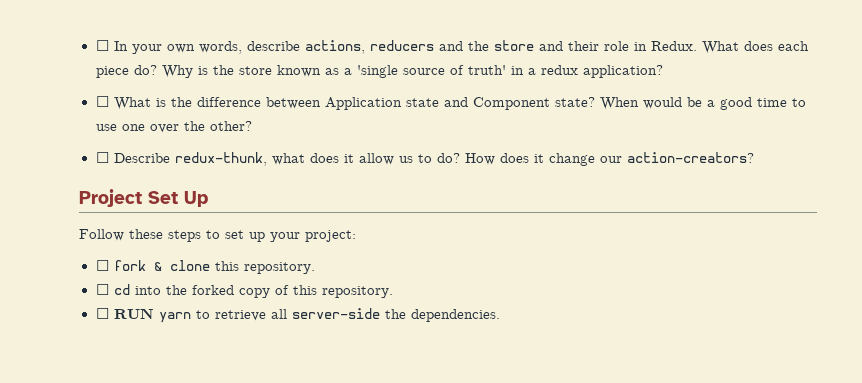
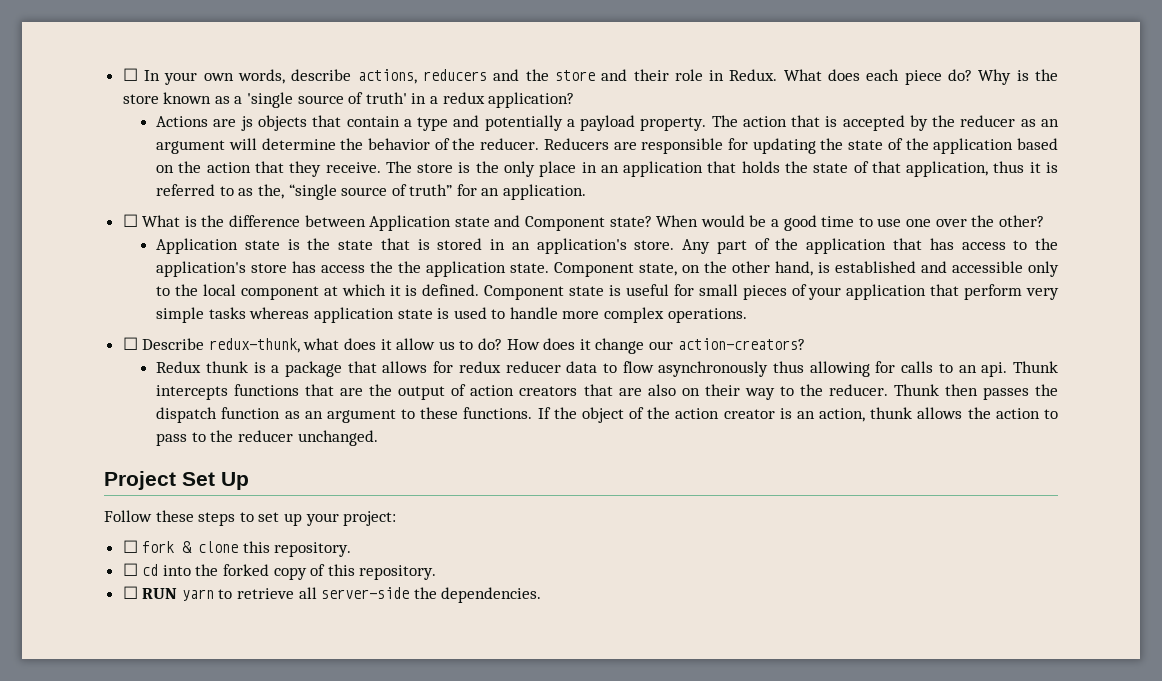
+ Actions are js objects that contain a type and potentially a payload property. The action that is accepted by the reducer as an argument will determine the behavior of the reducer. Reducers are responsible for updating the state of the application based on the action that they receive. The store is the only place in an application that holds the state of that application, thus it is referred to as the, “single source of truth” for an application.
+ Application state is the state that is stored in an application's store. Any part of the application that has access to the application's store has access the the application state. Component state, on the other hand, is established and accessible only to the local component at which it is defined. Component state is useful for small pieces of your application that perform very simple tasks whereas application state is used to handle more complex operations.
+ Redux thunk is a package that allows for redux reducer data to flow asynchronously thus allowing for calls to an api. Thunk intercepts functions that are the output of action creators that are also on their way to the reducer. Thunk then passes the dispatch function as an argument to these functions. If the object of the action creator is an action, thunk allows the action to pass to the reducer unchanged.

